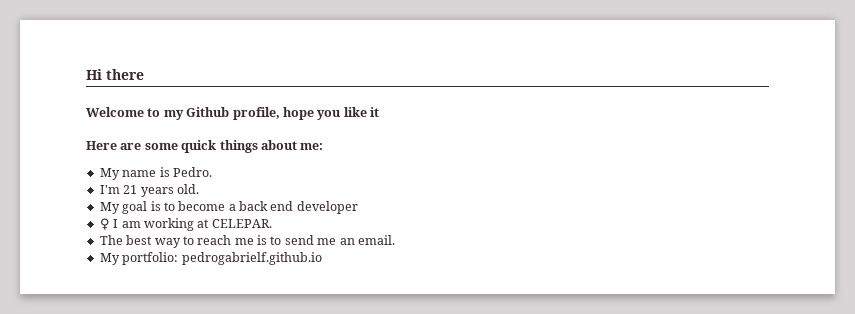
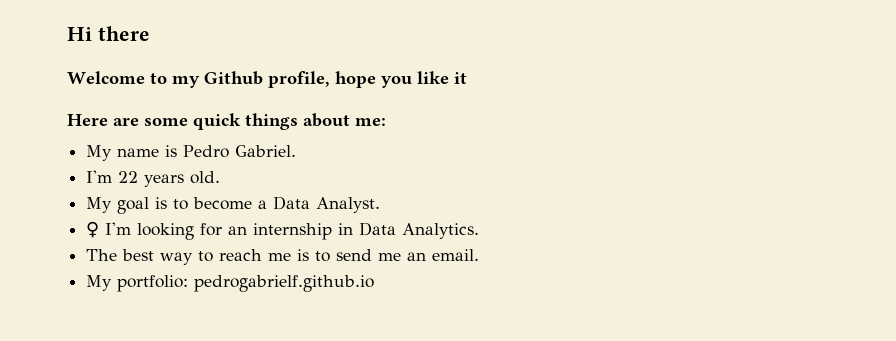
- My name is Pedro.
- I'm 21 years old.
+ My name is Pedro Gabriel.
+ I'm 22 years old.
- My goal is to become a back end developer
- ♀ I am working at CELEPAR.
+ My goal is to become a Data Analyst.
+ ♀ I'm looking for an internship in Data Analytics.

